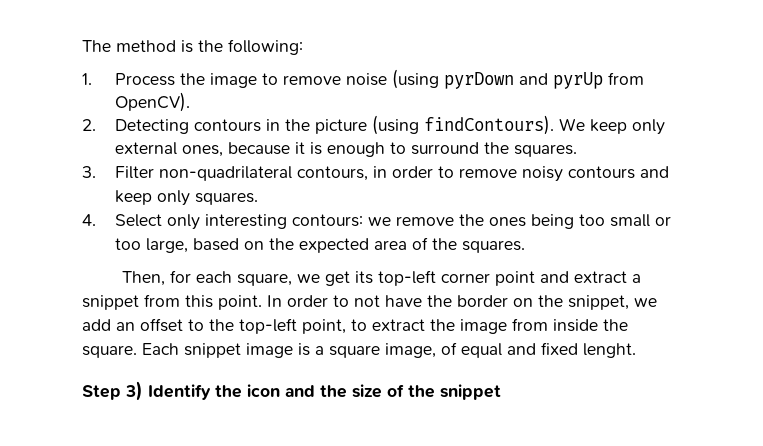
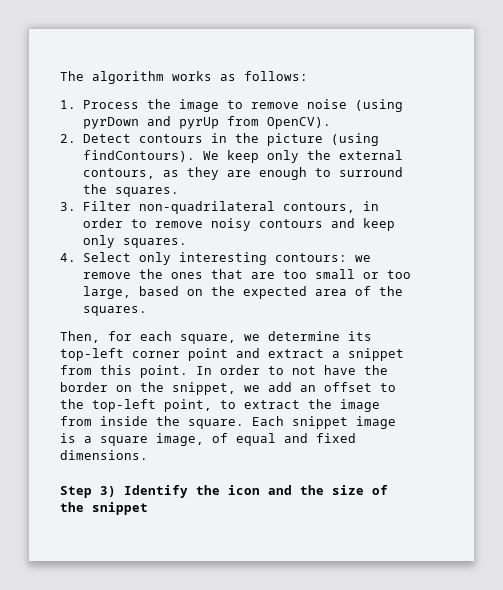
- The method is the following:
+ The algorithm works as follows:
- 2. Detecting contours in the picture (using findContours).
+ 2. Detect contours in the picture (using findContours).
- We keep only external ones, because it is enough to surround the squares.
+ We keep only the external contours, as they are enough to surround the squares.
- 4. Select only interesting contours: we remove the ones being too small or too large, based on the expected area of the squares.
+ 4. Select only interesting contours: we remove the ones that are too small or too large, based on the expected area of the squares.
- Then, for each square, we get its top-left corner point and extract a snippet from this point.
+ Then, for each square, we determine its top-left corner point and extract a snippet from this point.
- Each snippet image is a square image, of equal and fixed lenght.
+ Each snippet image is a square image, of equal and fixed dimensions.

